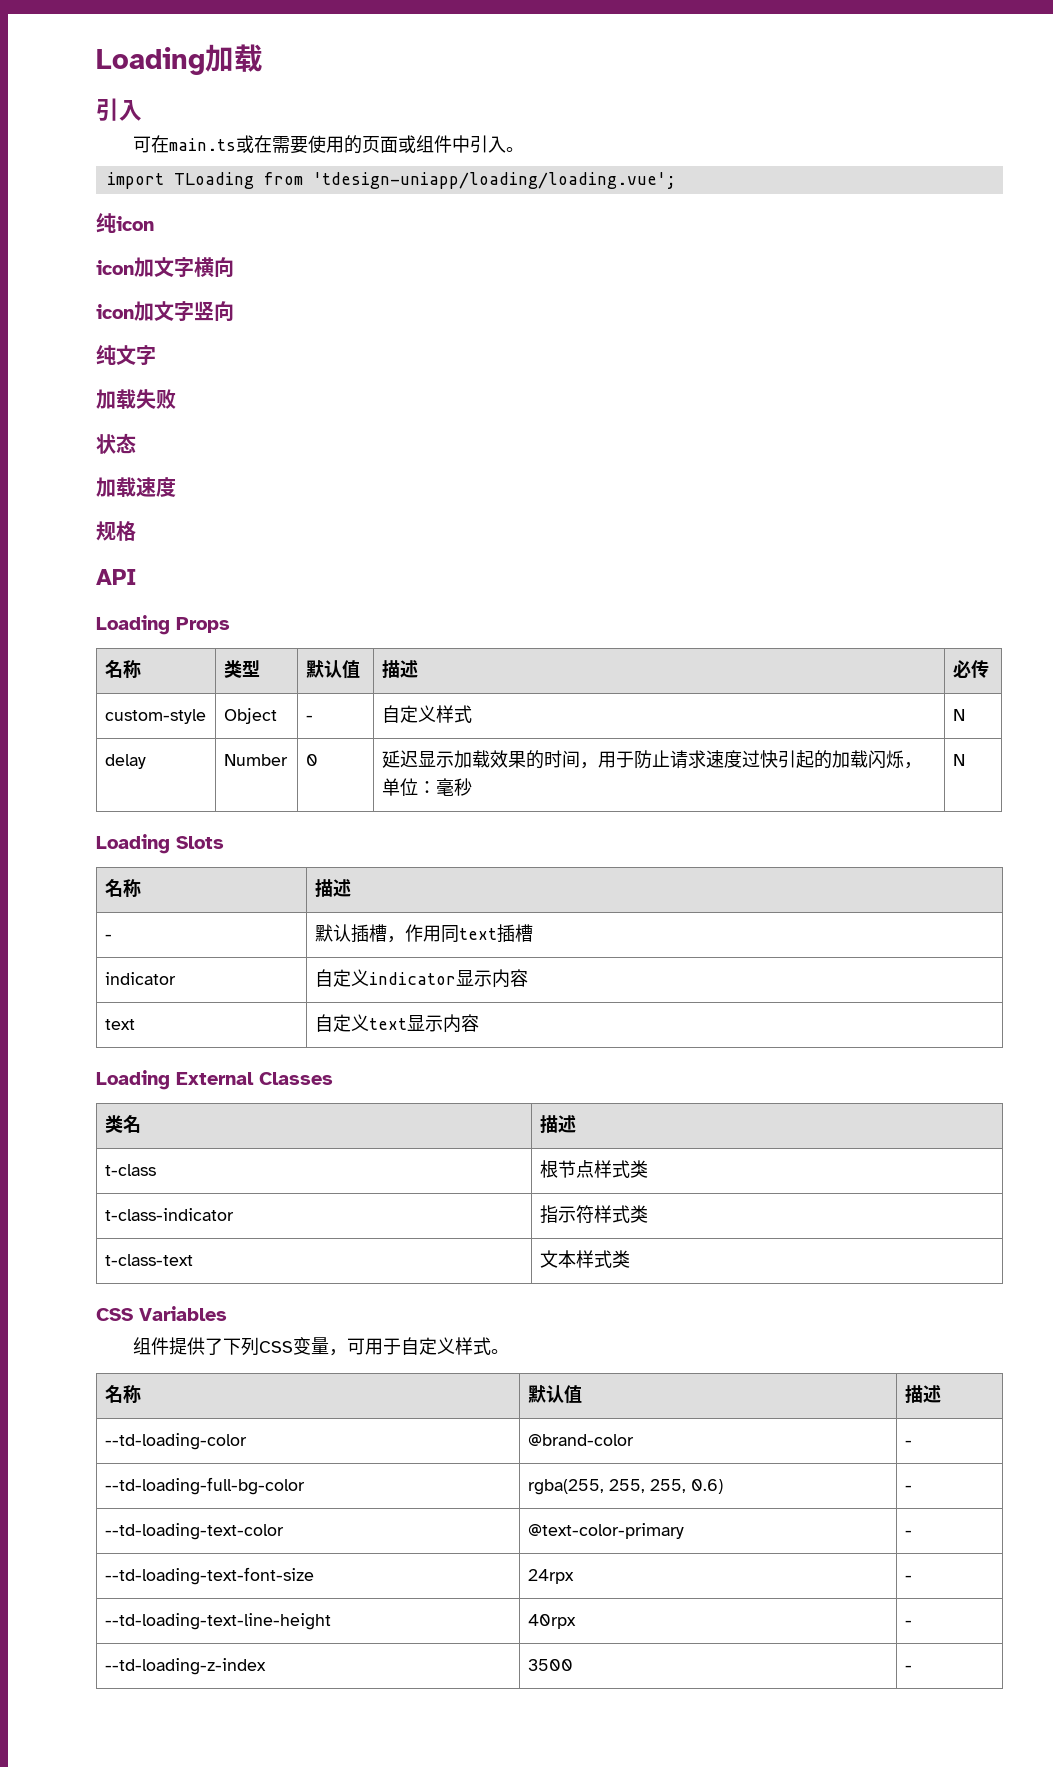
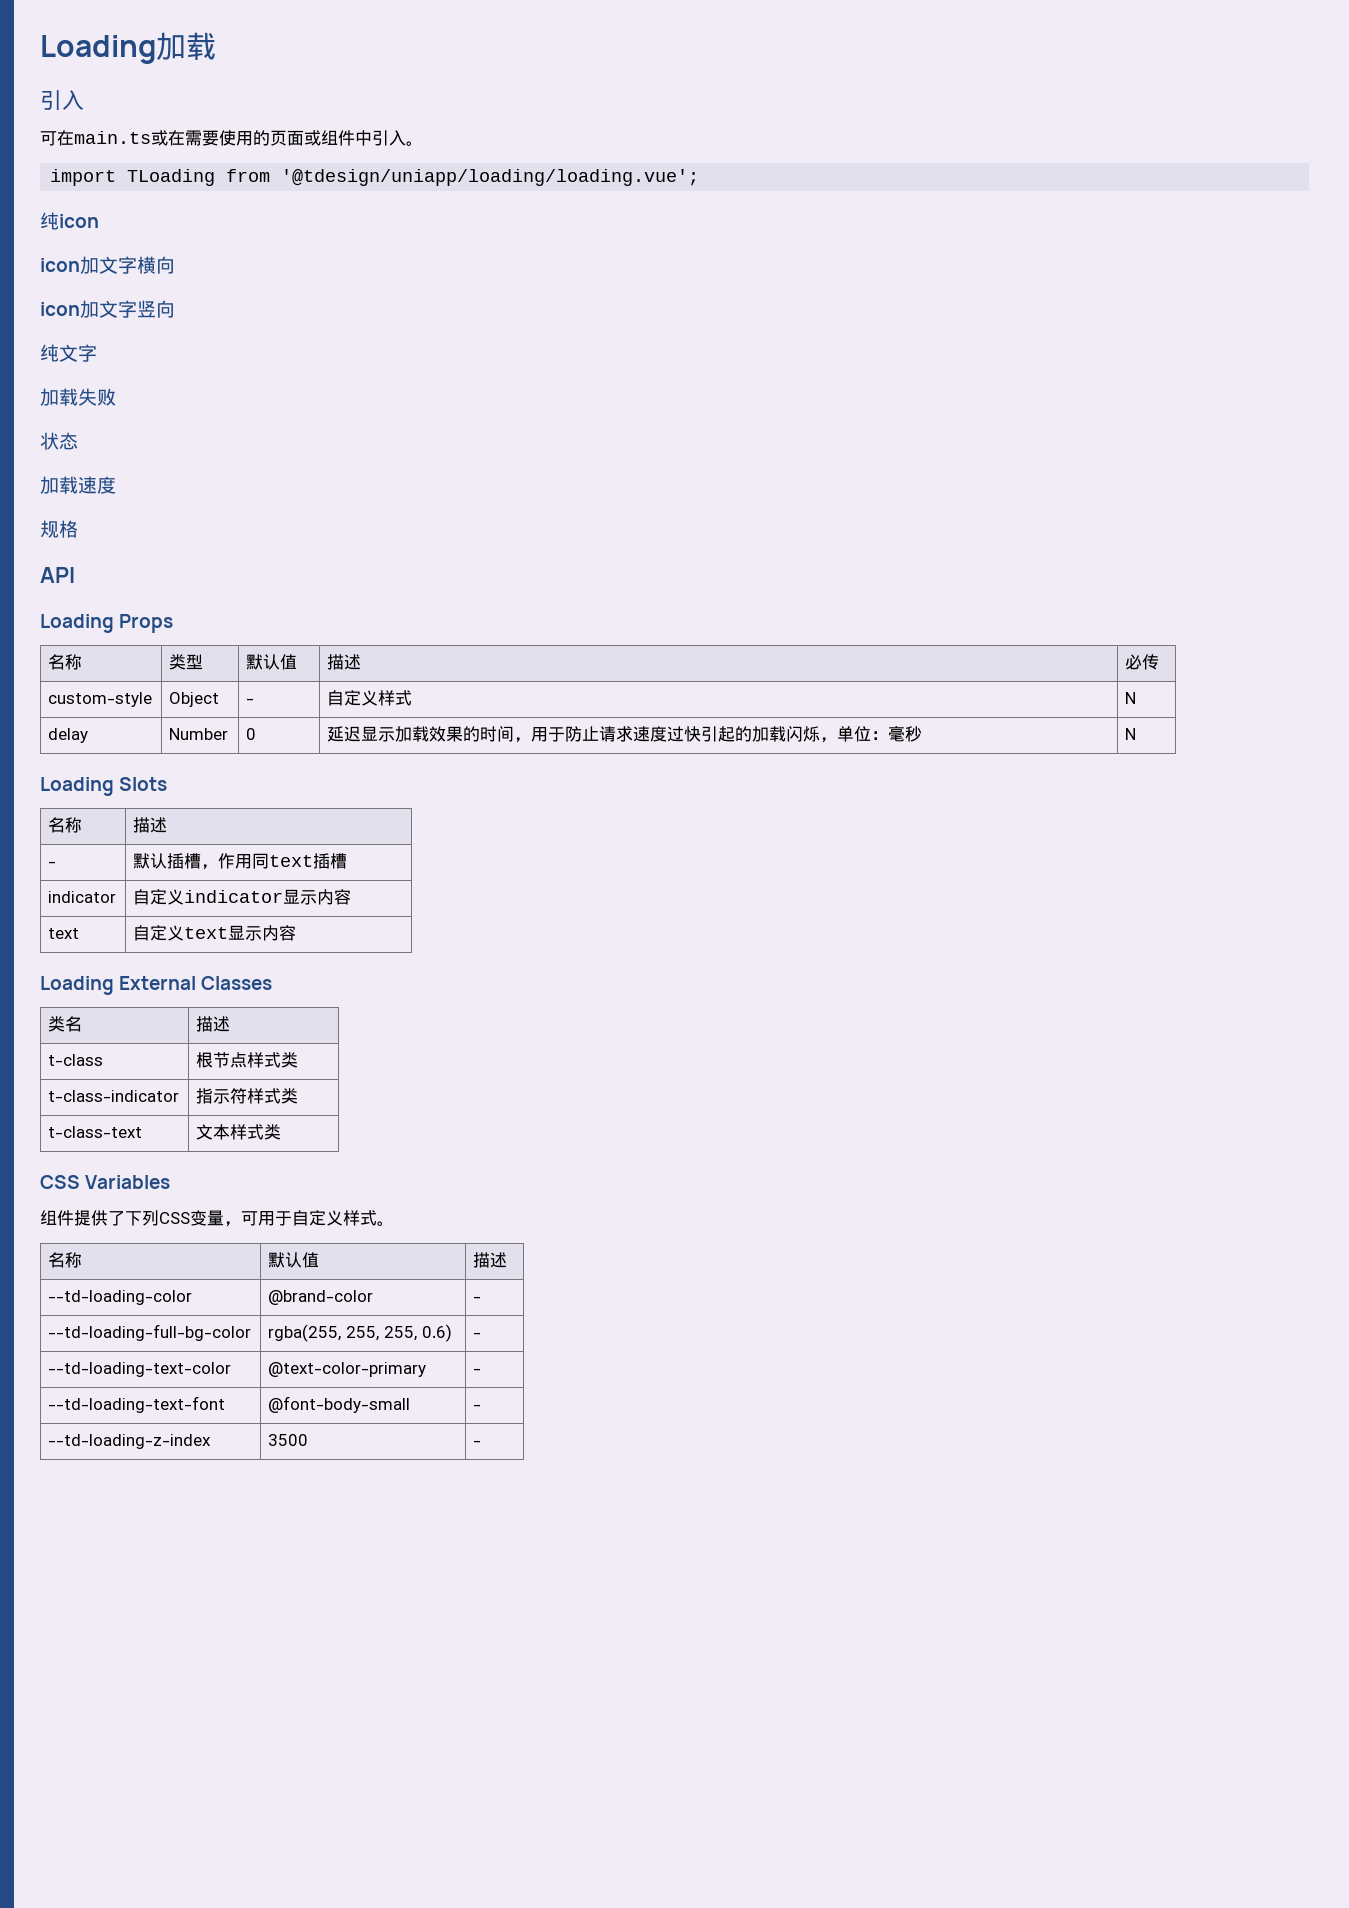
- import TLoading from 'tdesign-uniapp/loading/loading.vue';
+ import TLoading from '@tdesign/uniapp/loading/loading.vue';
- --td-loading-text-font-size | 24rpx | -
- --td-loading-text-line-height | 40rpx | -
+ --td-loading-text-font | @font-body-small | -

